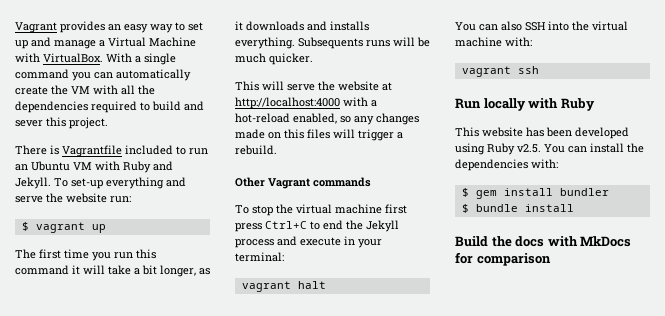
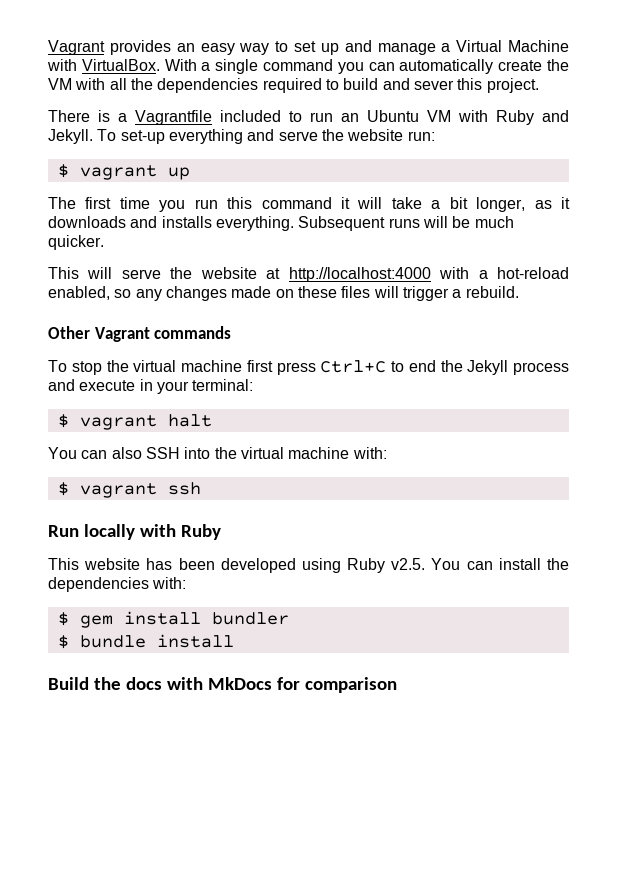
- There is Vagrantfile included to run an Ubuntu VM with Ruby and Jekyll.
+ There is a Vagrantfile included to run an Ubuntu VM with Ruby and Jekyll.
- Subsequents runs will be much quicker.
+ Subsequent runs will be much quicker.
- This will serve the website at http://localhost:4000 with a hot-reload enabled, so any changes made on this files will trigger a rebuild.
+ This will serve the website at http://localhost:4000 with a hot-reload enabled, so any changes made on these files will trigger a rebuild.
- vagrant halt
+ $ vagrant halt
- vagrant ssh
+ $ vagrant ssh

